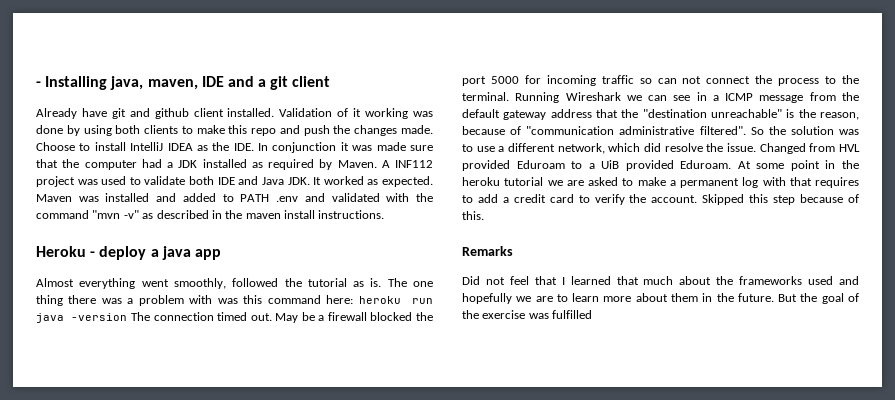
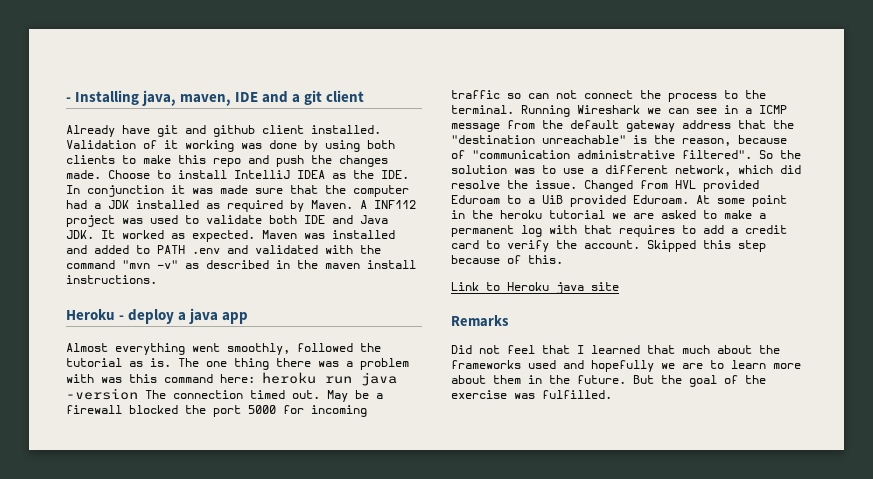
+ Link to Heroku java site
- But the goal of the exercise was fulfilled
+ But the goal of the exercise was fulfilled.

